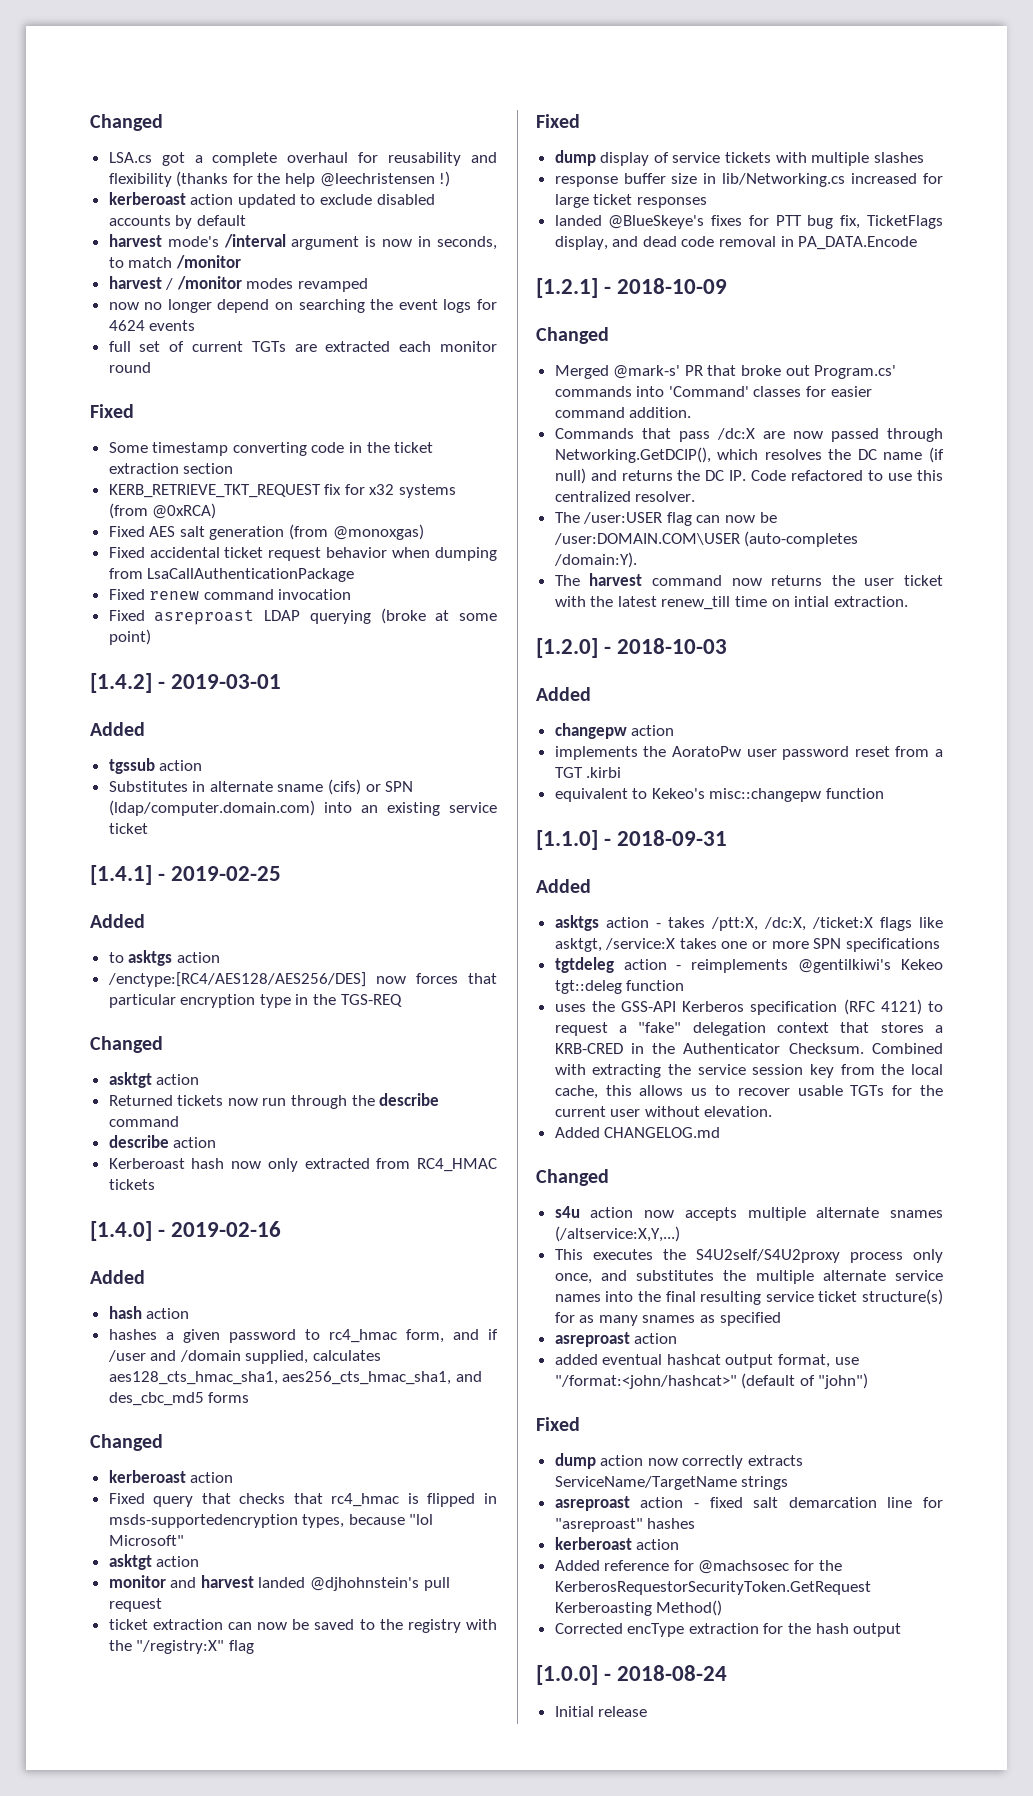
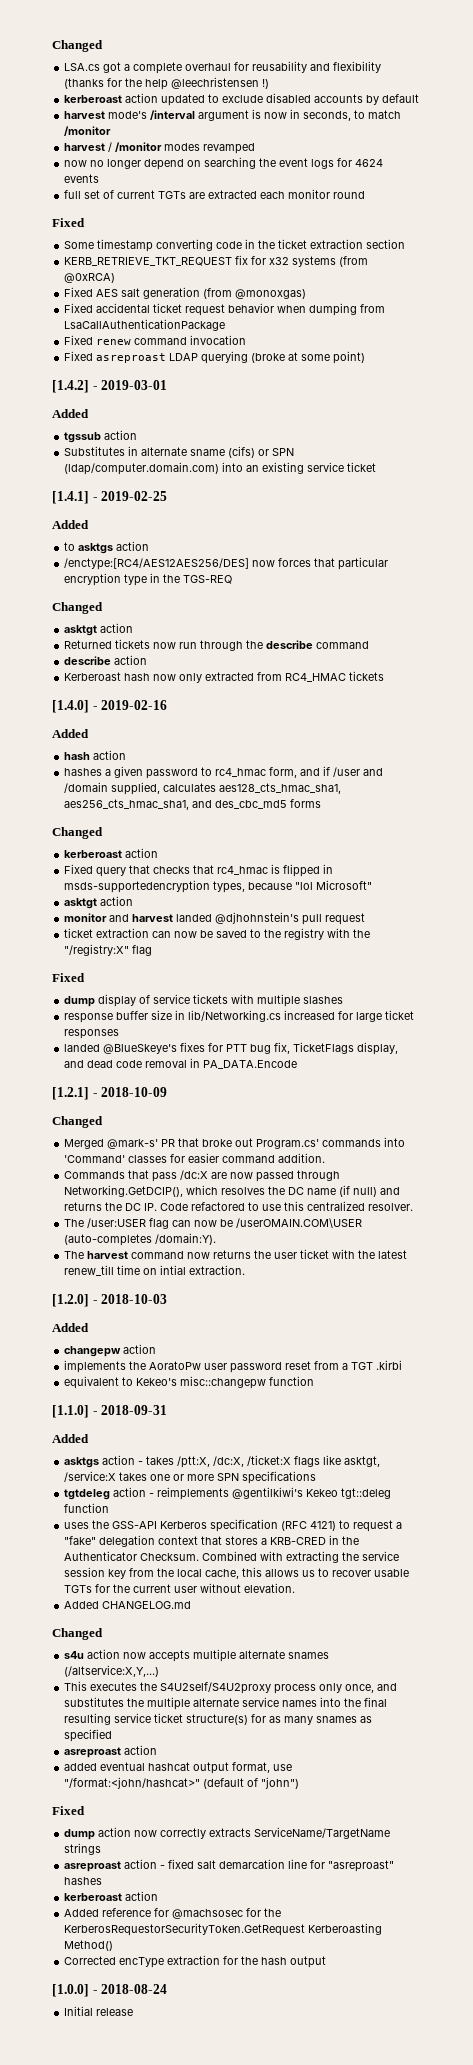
- /enctype:[RC4/AES128/AES256/DES] now forces that particular encryption type in the TGS-REQ
+ /enctype:[RC4/AES12AES256/DES] now forces that particular encryption type in the TGS-REQ
- The /user:USER flag can now be /user:DOMAIN.COM\USER (auto-completes /domain:Y).
+ The /user:USER flag can now be /userOMAIN.COM\USER (auto-completes /domain:Y).

